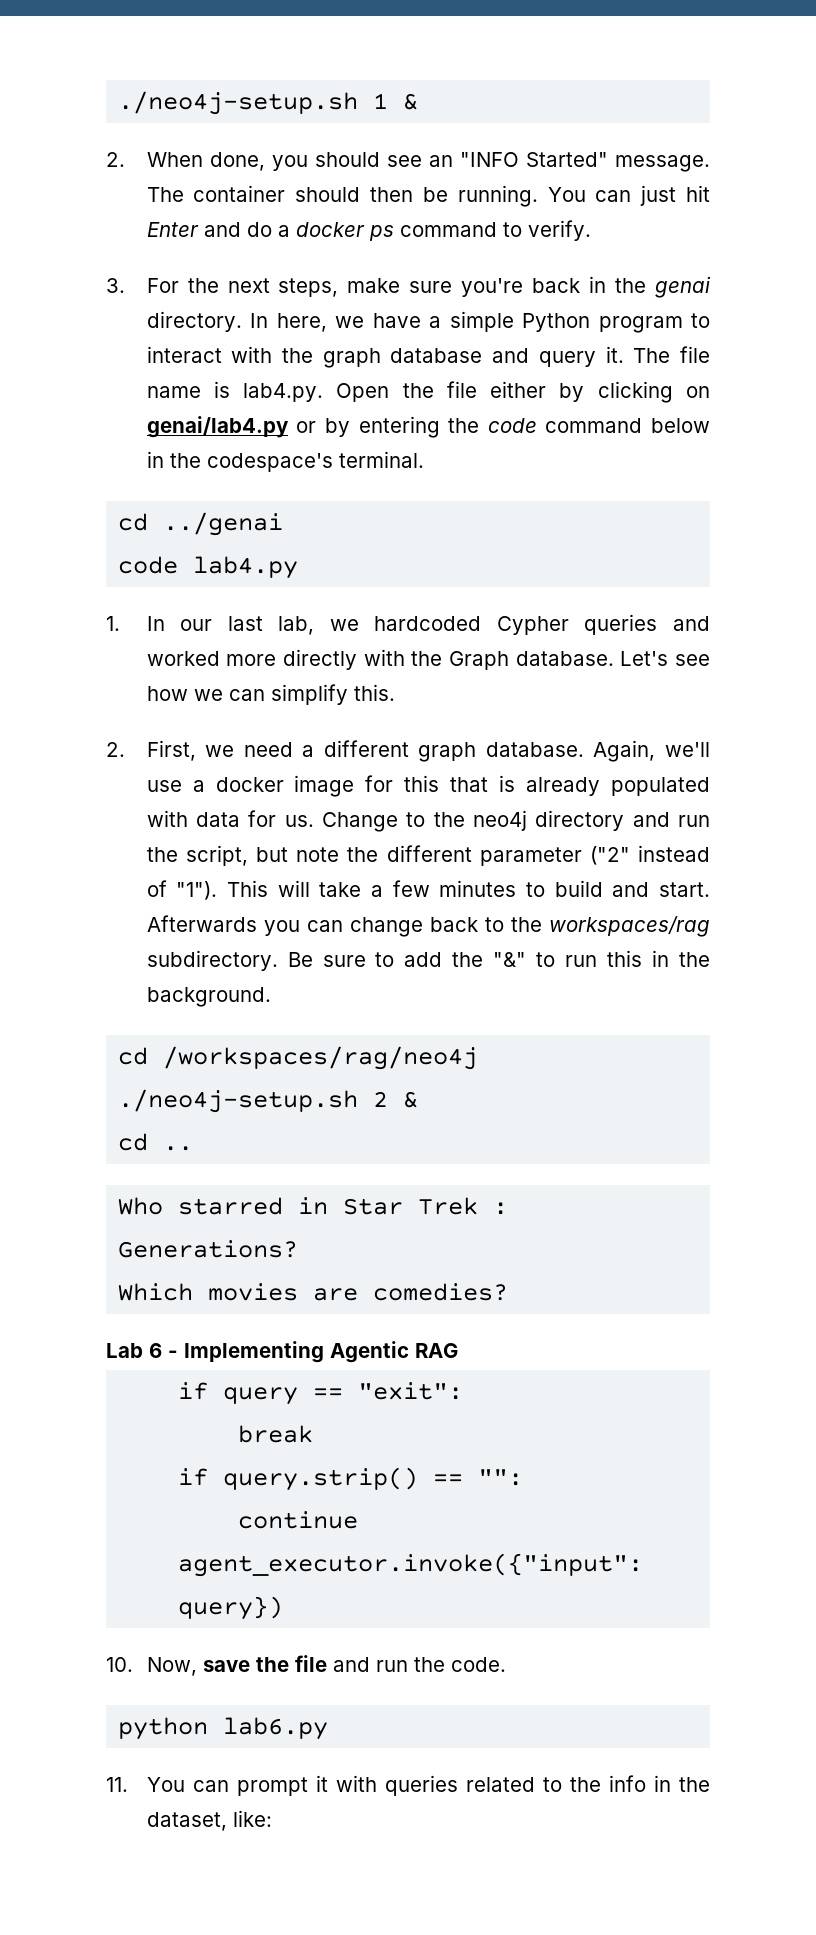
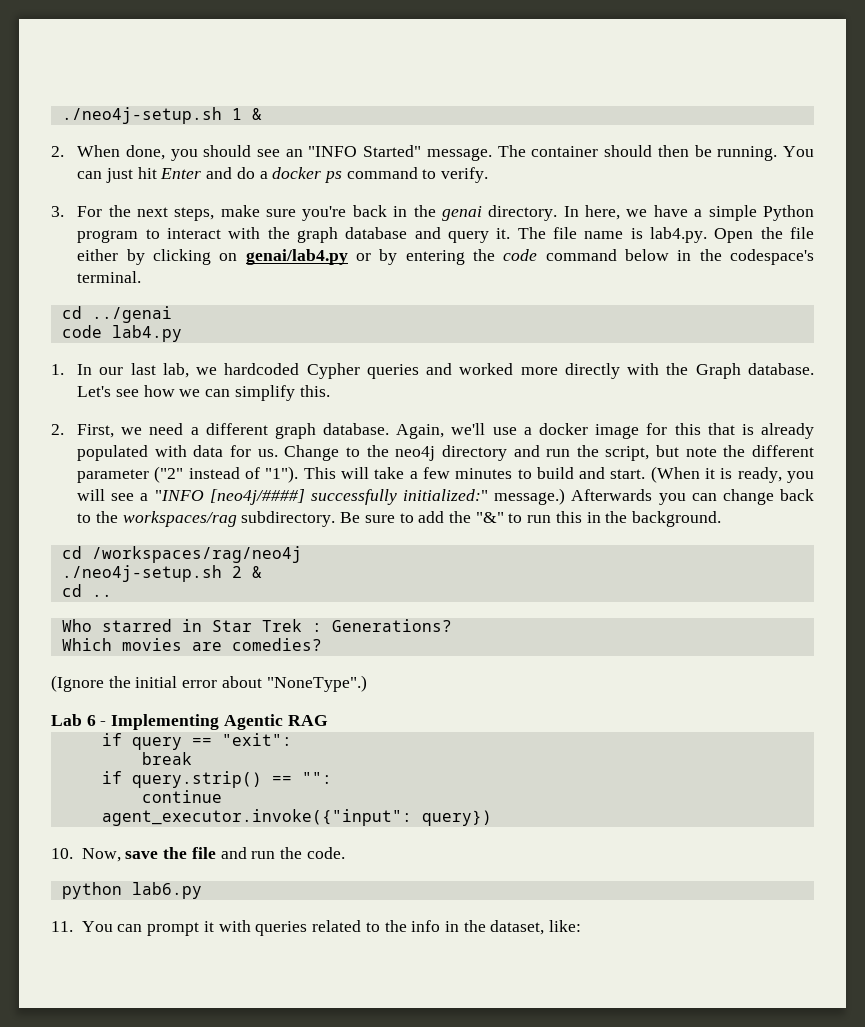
+ (When it is ready, you will see a "INFO [neo4j/####] successfully initialized:" message.)
+ (Ignore the initial error about "NoneType".)

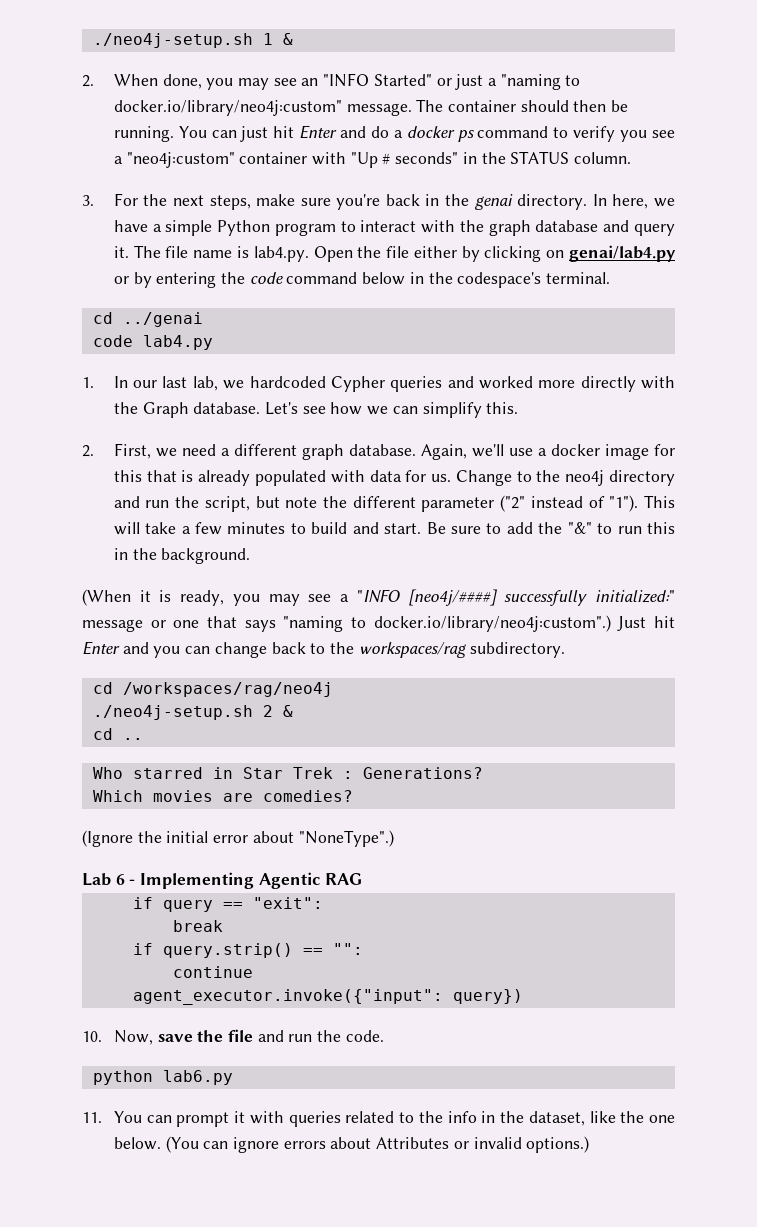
- 2. When done, you should see an "INFO Started" message.
+ 2. When done, you may see an "INFO Started" or just a "naming to docker.io/library/neo4j:custom" message.
- You can just hit Enter and do a docker ps command to verify.
+ You can just hit Enter and do a docker ps command to verify you see a "neo4j:custom" container with "Up # seconds" in the STATUS column.
- (When it is ready, you will see a "INFO [neo4j/####] successfully initialized:" message.) Afterwards you can change back to the workspaces/rag subdirectory.
+ (When it is ready, you may see a "INFO [neo4j/####] successfully initialized:" message or one that says "naming to docker.io/library/neo4j:custom".) Just hit Enter and you can change back to the workspaces/rag subdirectory.
- 11. You can prompt it with queries related to the info in the dataset, like:
+ 11. You can prompt it with queries related to the info in the dataset, like the one below. (You can ignore errors about Attributes or invalid options.)

